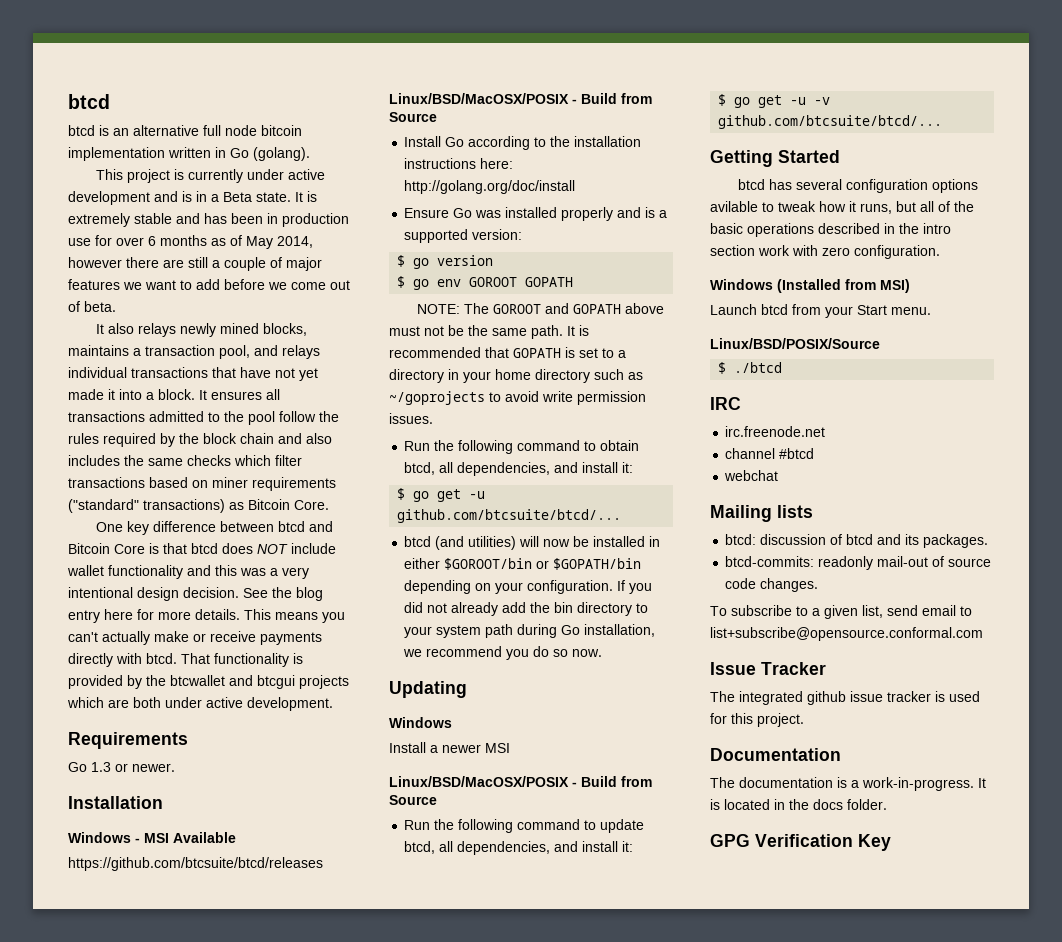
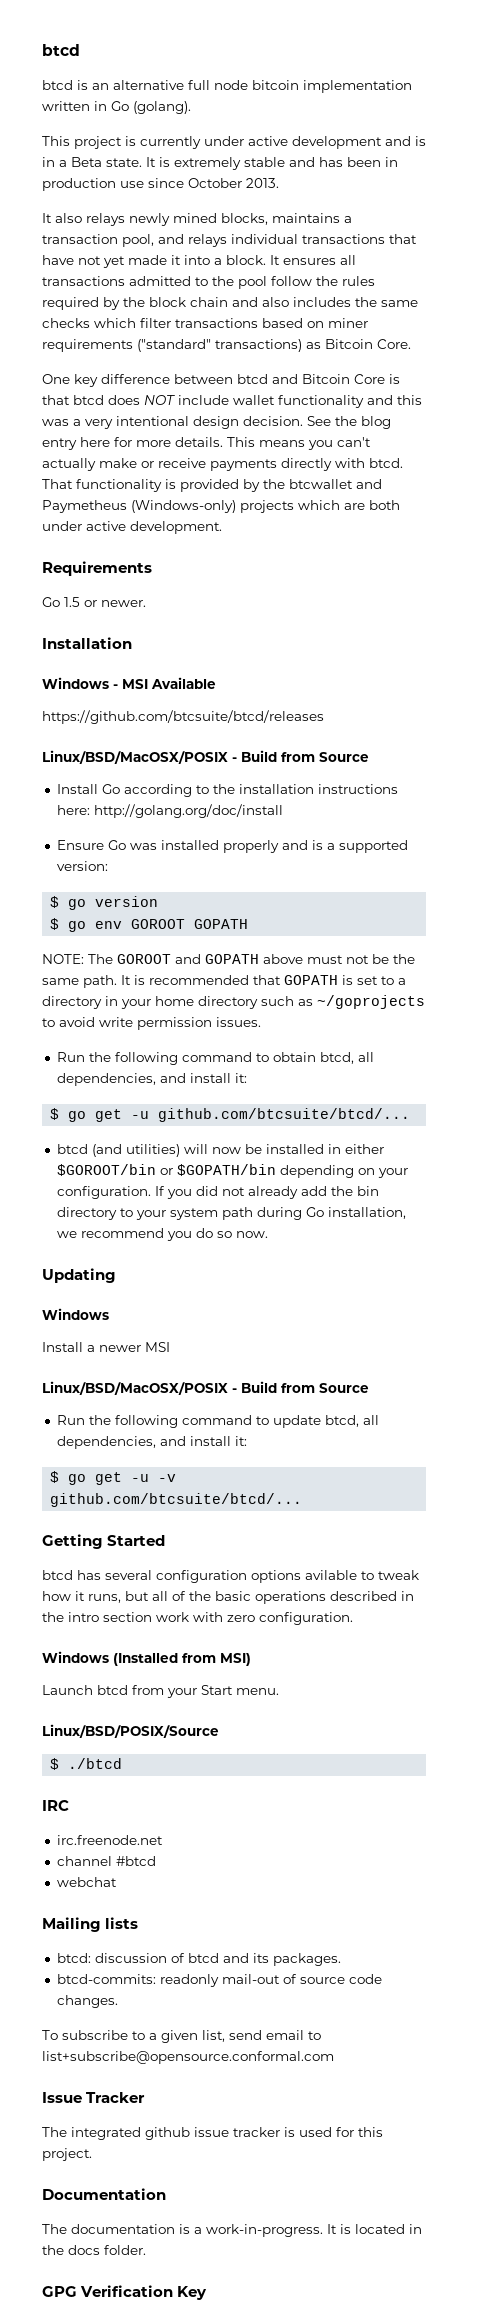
- It is extremely stable and has been in production use for over 6 months as of May 2014, however there are still a couple of major features we want to add before we come out of beta.
+ It is extremely stable and has been in production use since October 2013.
- That functionality is provided by the btcwallet and btcgui projects which are both under active development.
+ That functionality is provided by the btcwallet and Paymetheus (Windows-only) projects which are both under active development.
- Go 1.3 or newer.
+ Go 1.5 or newer.

